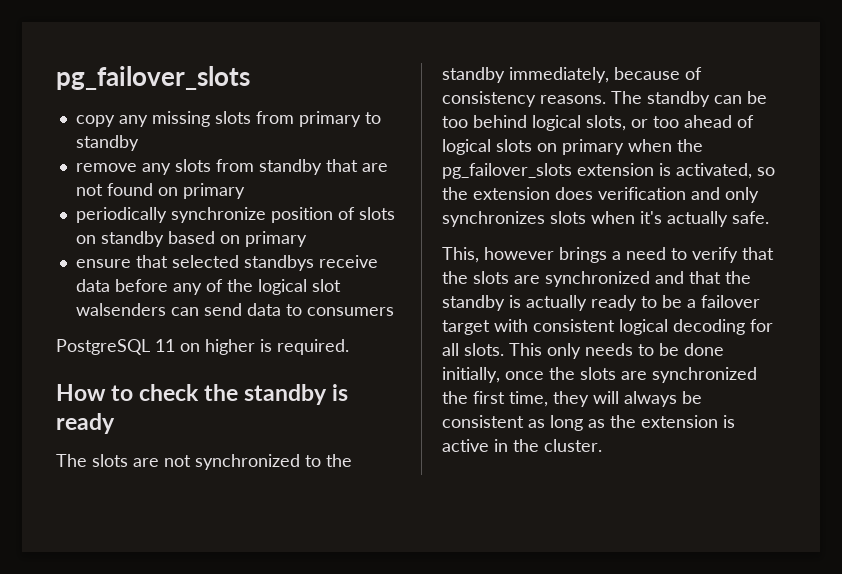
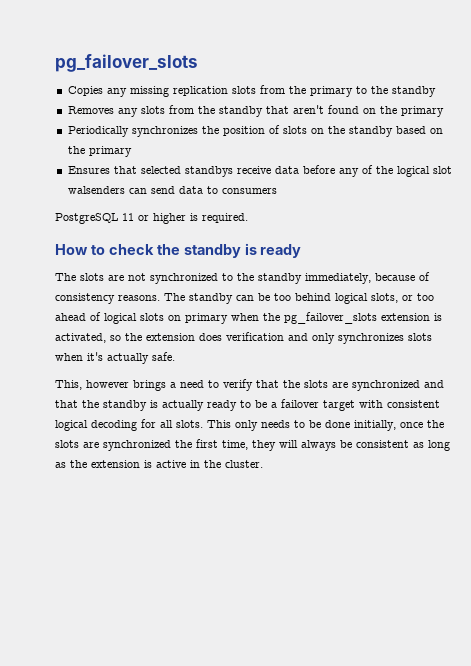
- copy any missing slots from primary to standby
+ Copies any missing replication slots from the primary to the standby
- remove any slots from standby that are not found on primary
- periodically synchronize position of slots on standby based on primary
- ensure that selected standbys receive data before any of the logical slot walsenders can send data to consumers
+ Removes any slots from the standby that aren't found on the primary
+ Periodically synchronizes the position of slots on the standby based on the primary
+ Ensures that selected standbys receive data before any of the logical slot walsenders can send data to consumers
- PostgreSQL 11 on higher is required.
+ PostgreSQL 11 or higher is required.

